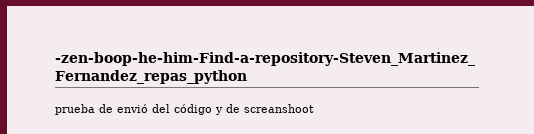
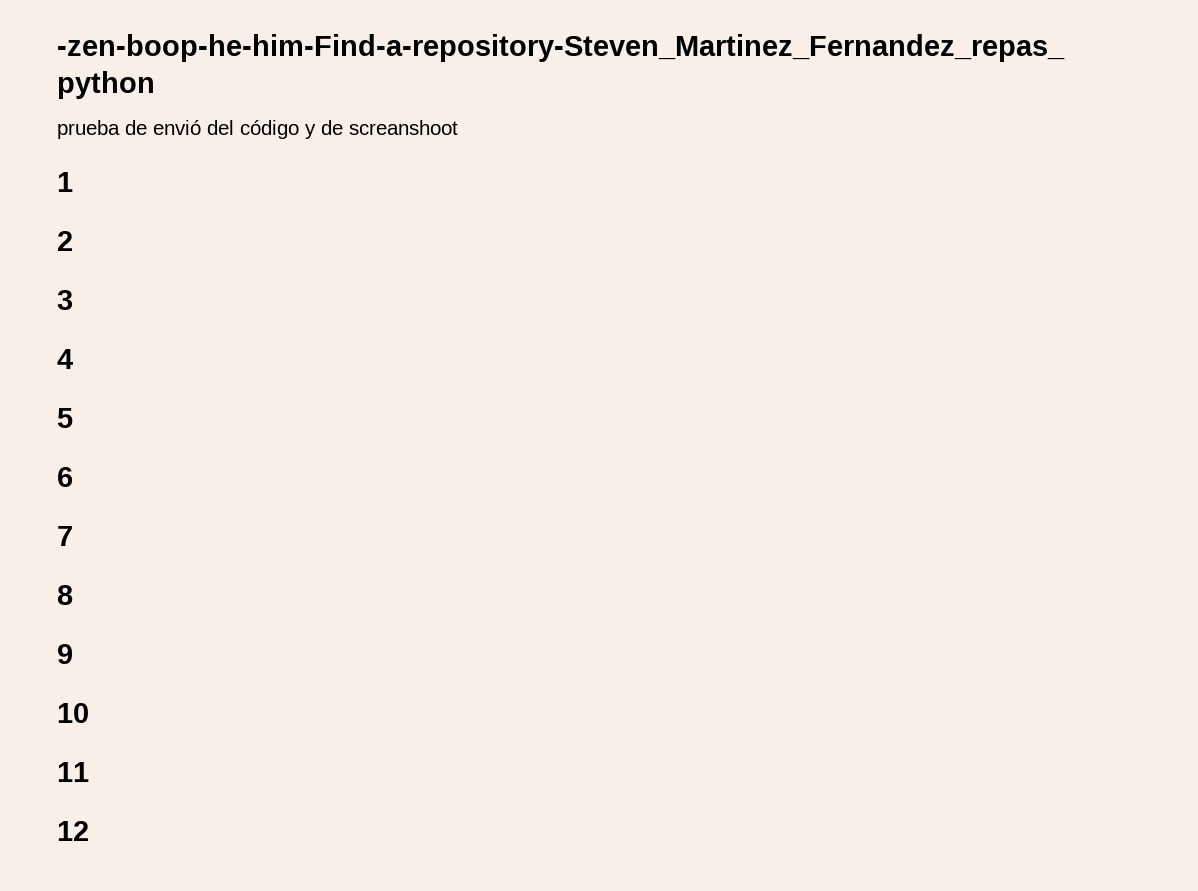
+ 1
+ 2
+ 3
+ 4
+ 5
+ 6
+ 7
+ 8
+ 9
+ 10
+ 11
+ 12

